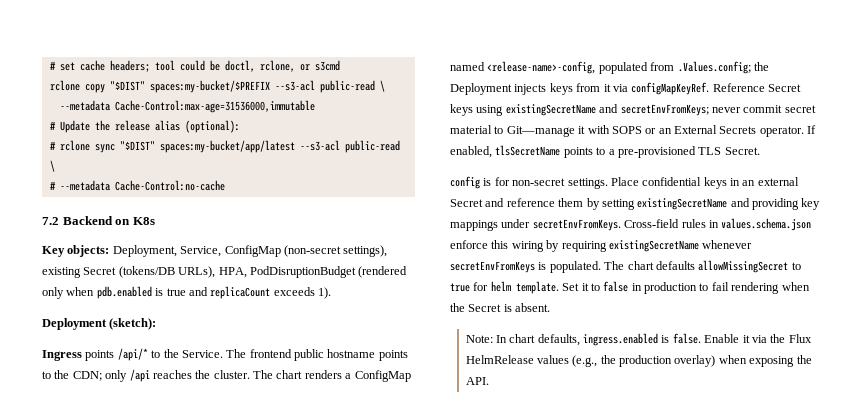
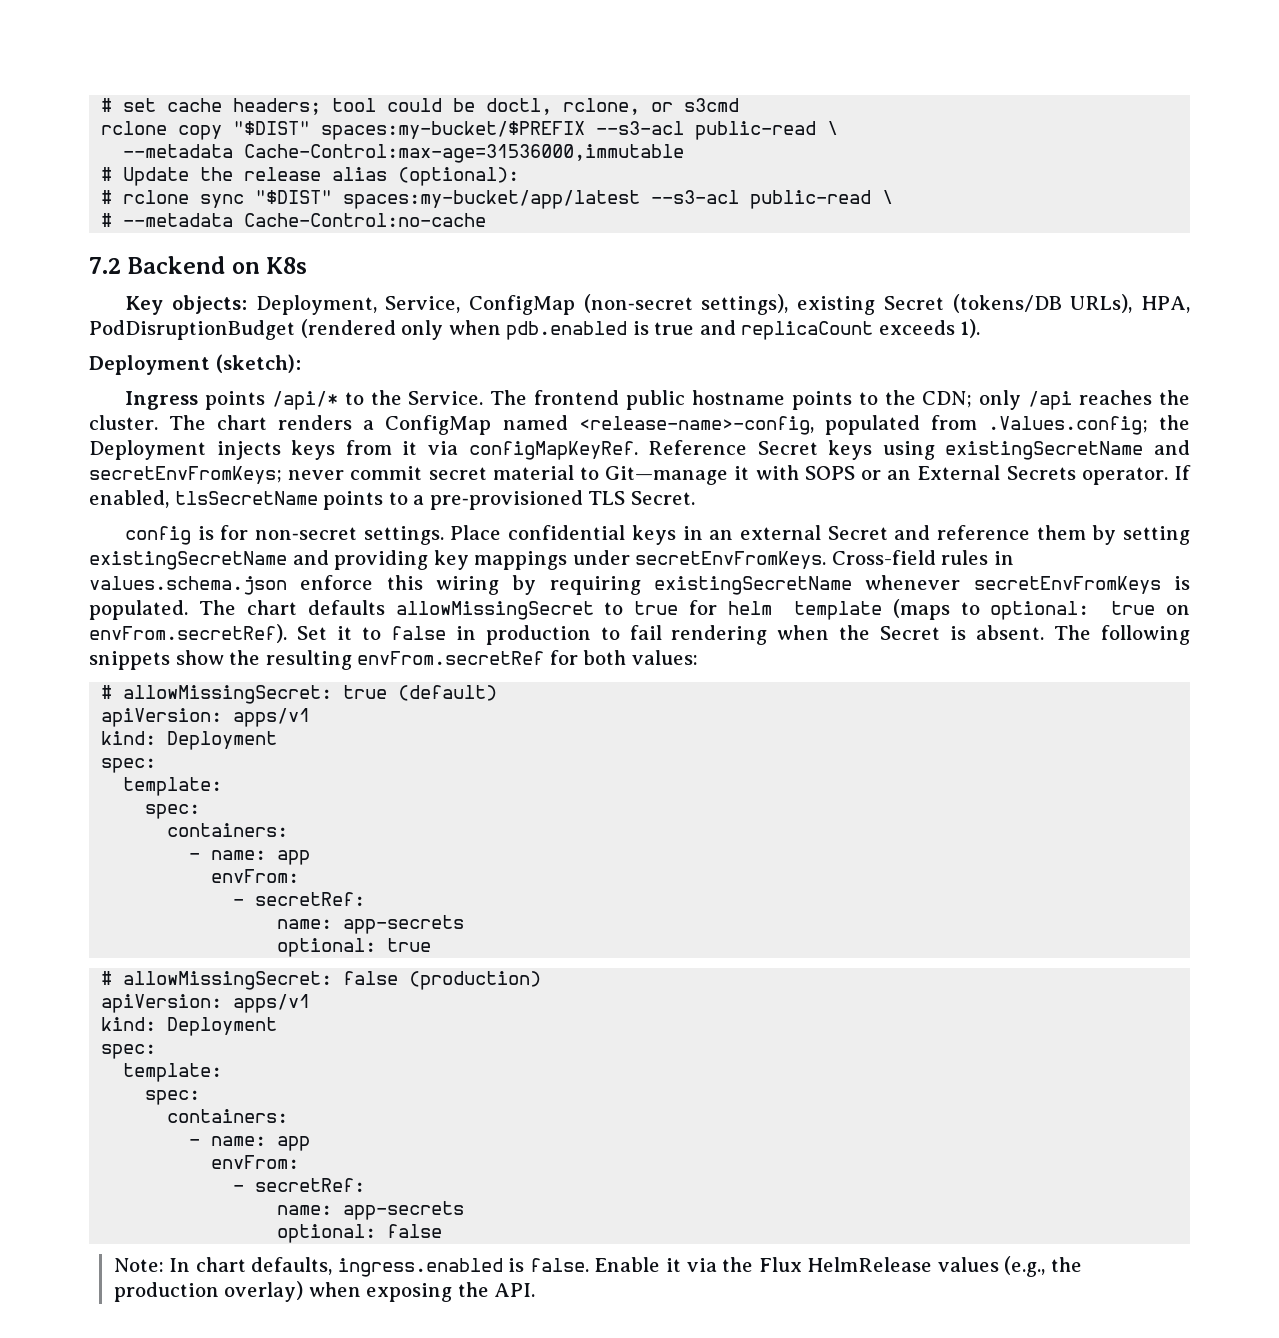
- The chart defaults allowMissingSecret to true for helm template. Set it to false in production to fail rendering when the Secret is absent.
+ The chart defaults allowMissingSecret to true for helm template (maps to optional: true on envFrom.secretRef). Set it to false in production to fail rendering when the Secret is absent. The following snippets show the resulting envFrom.secretRef for both values:
+ # allowMissingSecret: true (default)
+ apiVersion: apps/v1
+ kind: Deployment
+ spec:
+ template:
+ spec:
+ containers:
+ - name: app
+ envFrom:
+ - secretRef:
+ name: app-secrets
+ optional: true
+ # allowMissingSecret: false (production)
+ apiVersion: apps/v1
+ kind: Deployment
+ spec:
+ template:
+ spec:
+ containers:
+ - name: app
+ envFrom:
+ - secretRef:
+ name: app-secrets
+ optional: false

